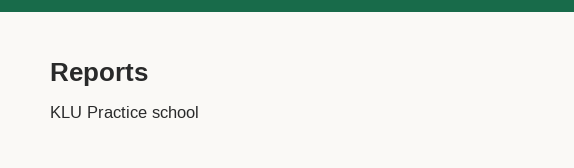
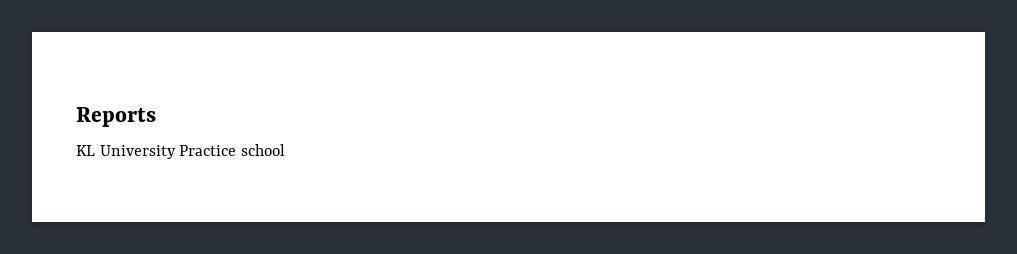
- KLU Practice school
+ KL University Practice school

